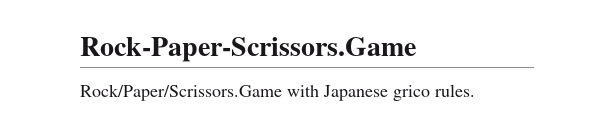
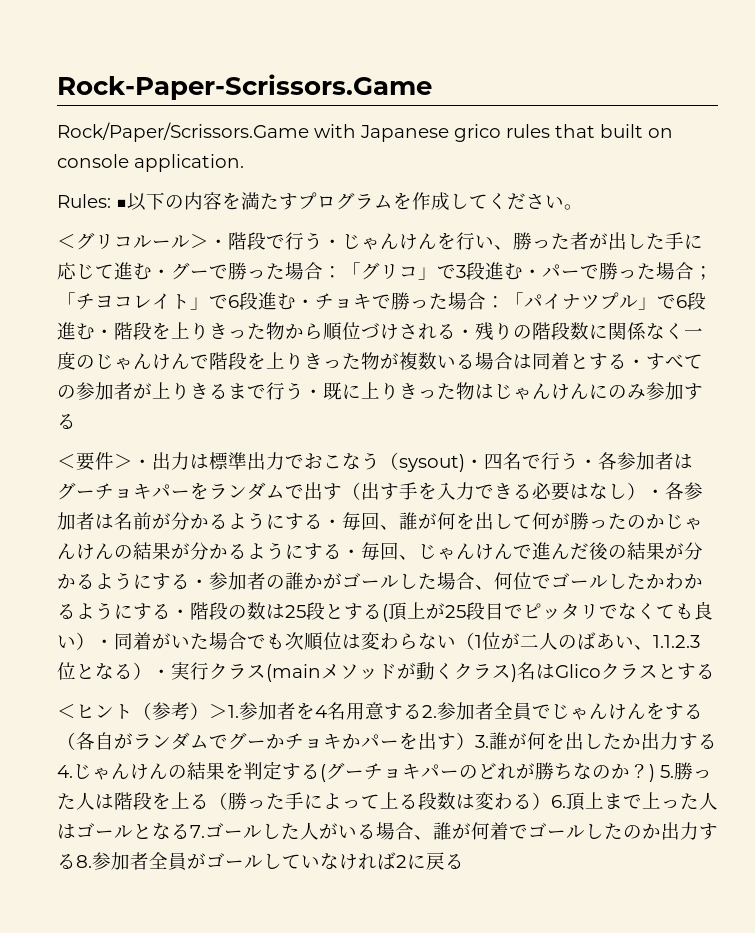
- Rock/Paper/Scrissors.Game with Japanese grico rules.
+ Rock/Paper/Scrissors.Game with Japanese grico rules that built on console application.
+ Rules: ■以下の内容を満たすプログラムを作成してください。
+ ＜グリコルール＞・階段で行う・じゃんけんを行い、勝った者が出した手に応じて進む・グーで勝った場合：「グリコ」で3段進む・パーで勝った場合；「チヨコレイト」で6段進む・チョキで勝った場合：「パイナツプル」で6段進む・階段を上りきった物から順位づけされる・残りの階段数に関係なく一度のじゃんけんで階段を上りきった物が複数いる場合は同着とする・すべての参加者が上りきるまで行う・既に上りきった物はじゃんけんにのみ参加する
+ ＜要件＞・出力は標準出力でおこなう（sysout)・四名で行う・各参加者はグーチョキパーをランダムで出す（出す手を入力できる必要はなし）・各参加者は名前が分かるようにする・毎回、誰が何を出して何が勝ったのかじゃんけんの結果が分かるようにする・毎回、じゃんけんで進んだ後の結果が分かるようにする・参加者の誰かがゴールした場合、何位でゴールしたかわかるようにする・階段の数は25段とする(頂上が25段目でピッタリでなくても良い）・同着がいた場合でも次順位は変わらない（1位が二人のばあい、1.1.2.3位となる）・実行クラス(mainメソッドが動くクラス)名はGlicoクラスとする
+ ＜ヒント（参考）＞1.参加者を4名用意する2.参加者全員でじゃんけんをする（各自がランダムでグーかチョキかパーを出す）3.誰が何を出したか出力する4.じゃんけんの結果を判定する(グーチョキパーのどれが勝ちなのか？) 5.勝った人は階段を上る（勝った手によって上る段数は変わる）6.頂上まで上った人はゴールとなる7.ゴールした人がいる場合、誰が何着でゴールしたのか出力する8.参加者全員がゴールしていなければ2に戻る

